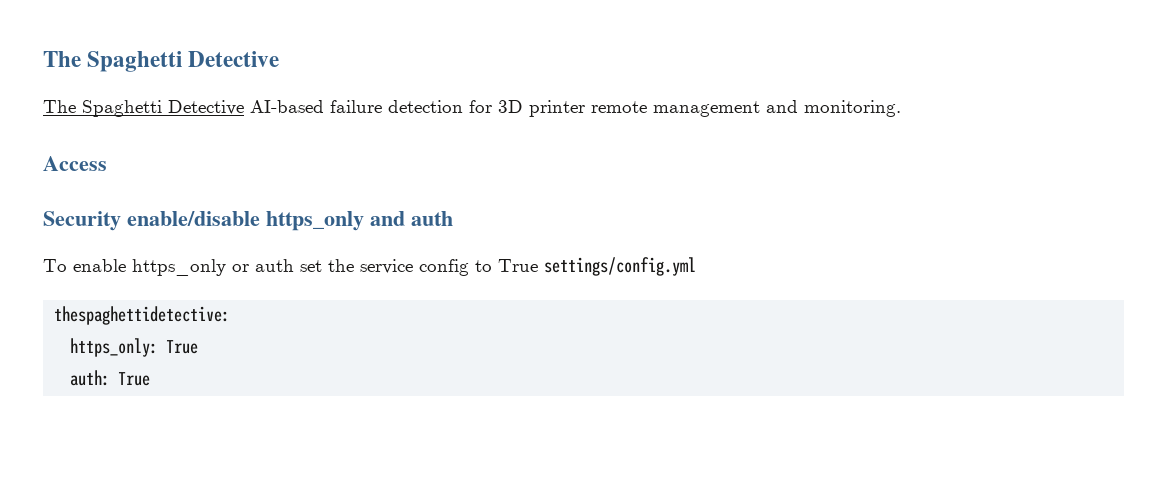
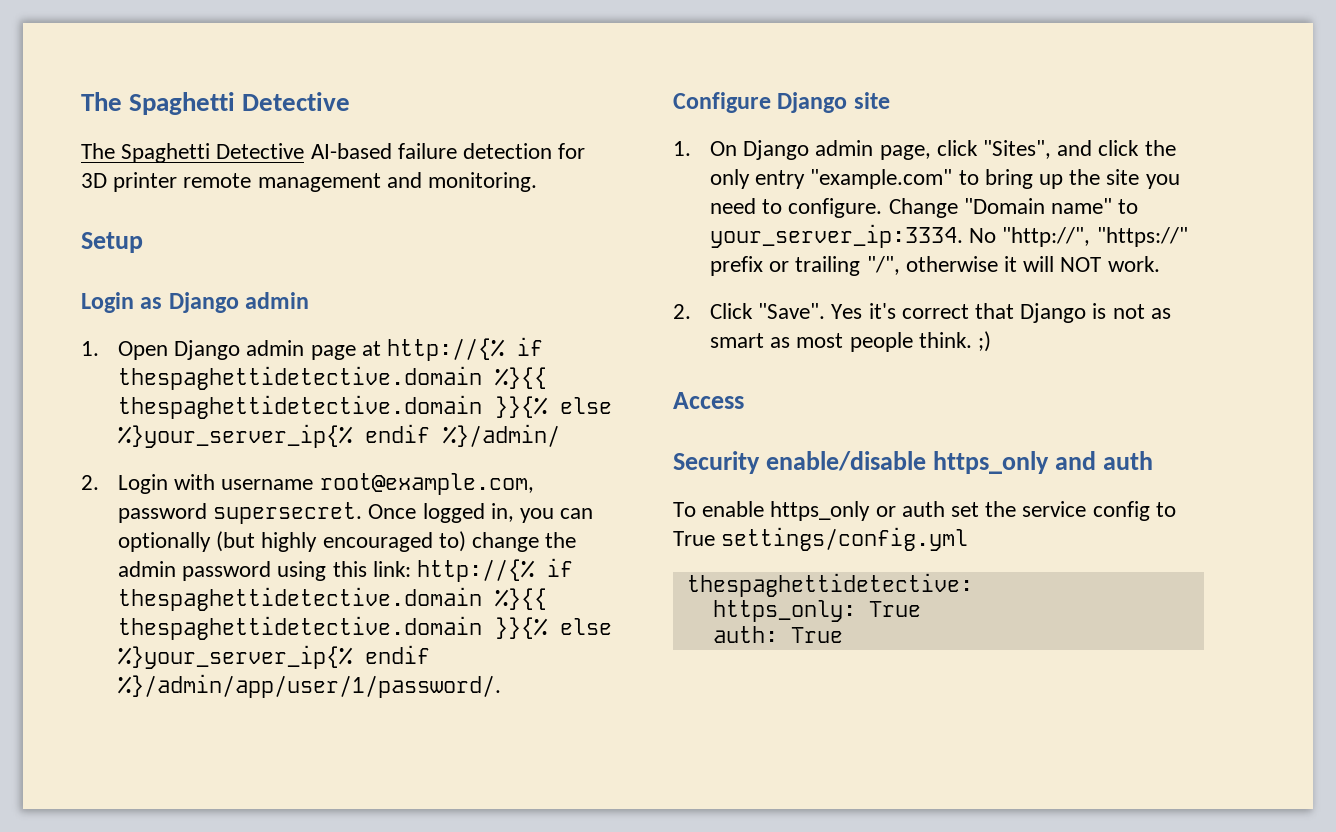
+ Setup
+ Login as Django admin
+ 1. Open Django admin page at http://{% if thespaghettidetective.domain %}{{ thespaghettidetective.domain }}{% else %}your_server_ip{% endif %}/admin/
+ 2. Login with username root@example.com, password supersecret. Once logged in, you can optionally (but highly encouraged to) change the admin password using this link: http://{% if thespaghettidetective.domain %}{{ thespaghettidetective.domain }}{% else %}your_server_ip{% endif %}/admin/app/user/1/password/.
+ Configure Django site
+ 1. On Django admin page, click "Sites", and click the only entry "example.com" to bring up the site you need to configure. Change "Domain name" to your_server_ip:3334. No "http://", "https://" prefix or trailing "/", otherwise it will NOT work.
+ 2. Click "Save". Yes it's correct that Django is not as smart as most people think. ;)

